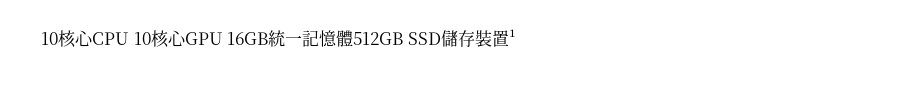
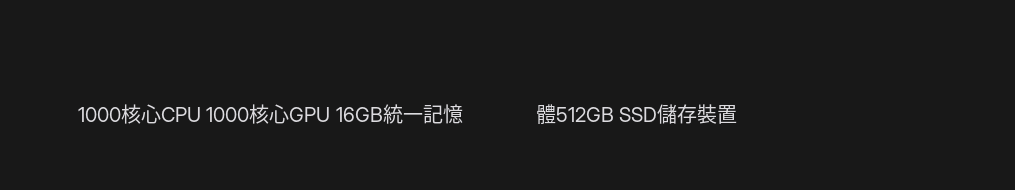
- 10核心CPU 10核心GPU 16GB統一記憶體512GB SSD儲存裝置¹
+ 1000核心CPU 1000核心GPU 16GB統一記憶體512GB SSD儲存裝置

